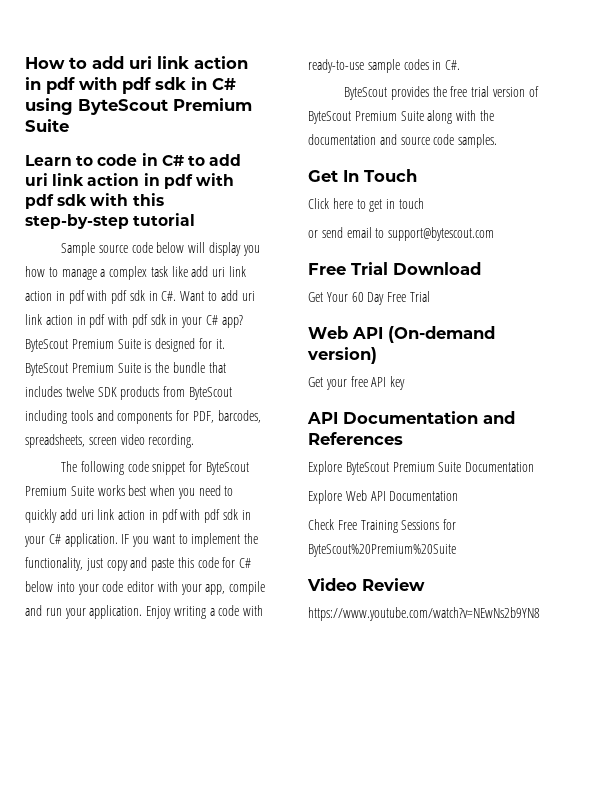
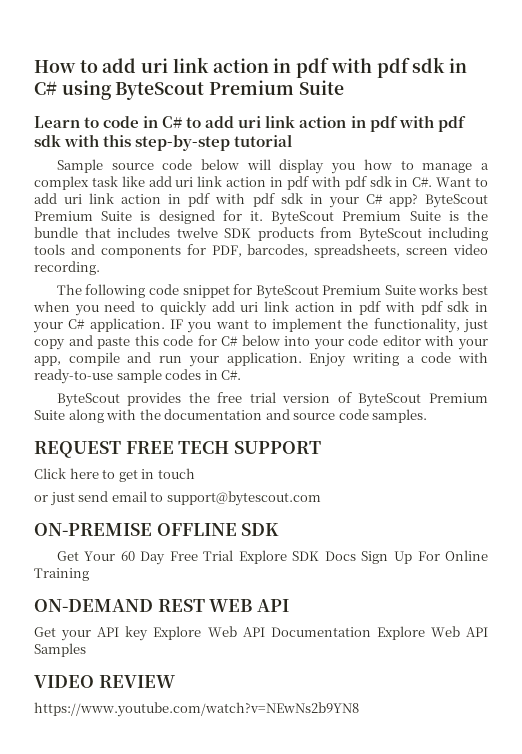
- Get In Touch
+ REQUEST FREE TECH SUPPORT
- or send email to support@bytescout.com
+ or just send email to support@bytescout.com
- Free Trial Download
+ ON-PREMISE OFFLINE SDK
- Get Your 60 Day Free Trial
- Web API (On-demand version)
+ Get Your 60 Day Free Trial Explore SDK Docs Sign Up For Online Training
+ ON-DEMAND REST WEB API
- Get your free API key
- API Documentation and References
- Explore ByteScout Premium Suite Documentation
- Explore Web API Documentation
- Check Free Training Sessions for ByteScout%20Premium%20Suite
- Video Review
+ Get your API key Explore Web API Documentation Explore Web API Samples
+ VIDEO REVIEW

